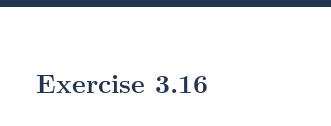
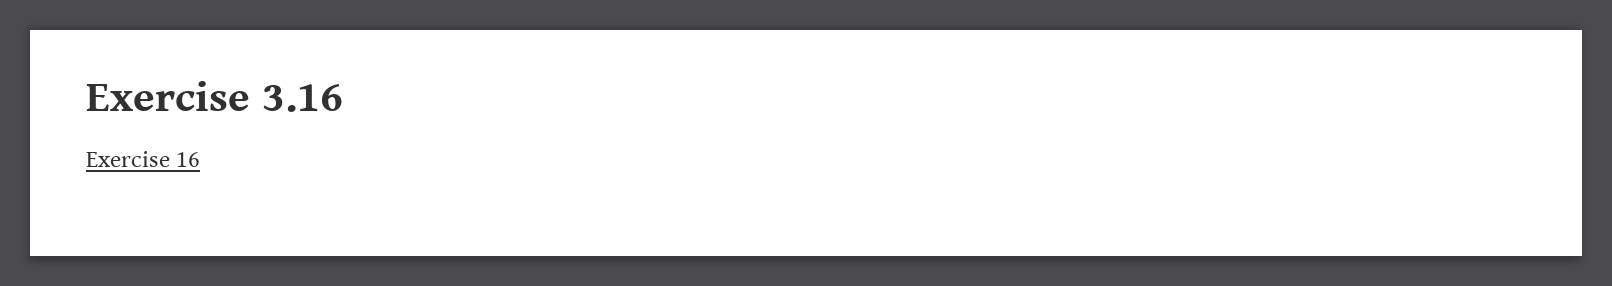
+ Exercise 16

